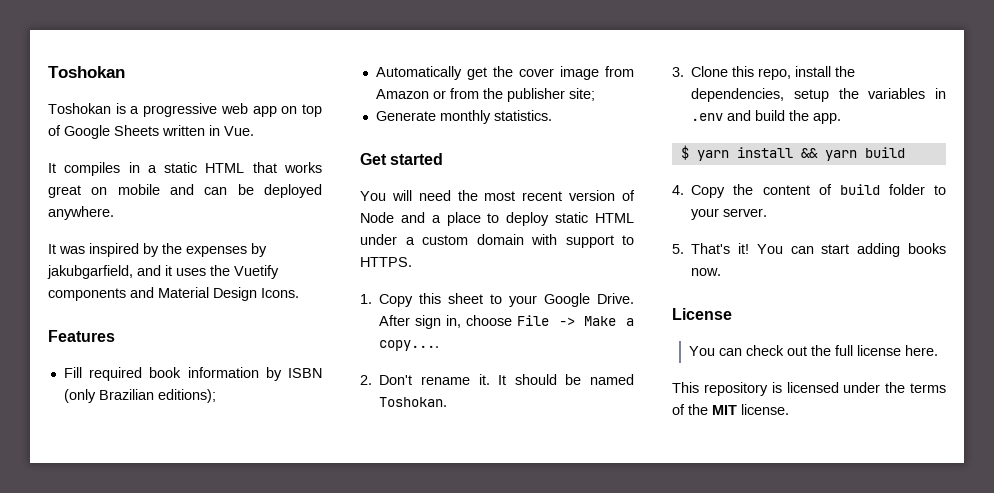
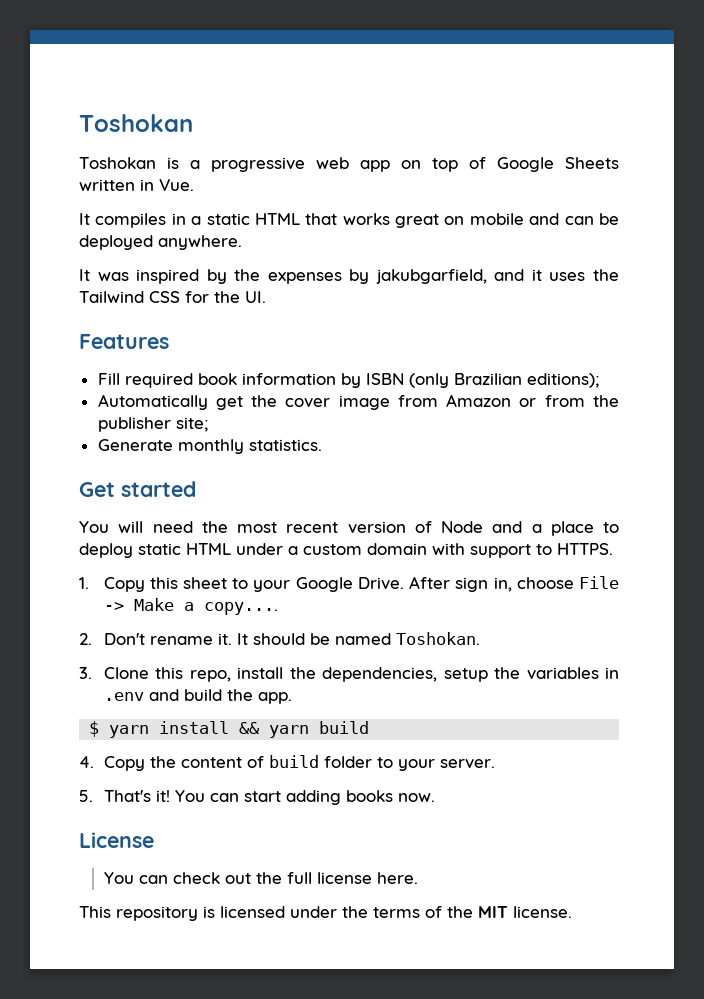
- It was inspired by the expenses by jakubgarfield, and it uses the Vuetify components and Material Design Icons.
+ It was inspired by the expenses by jakubgarfield, and it uses the Tailwind CSS for the UI.

